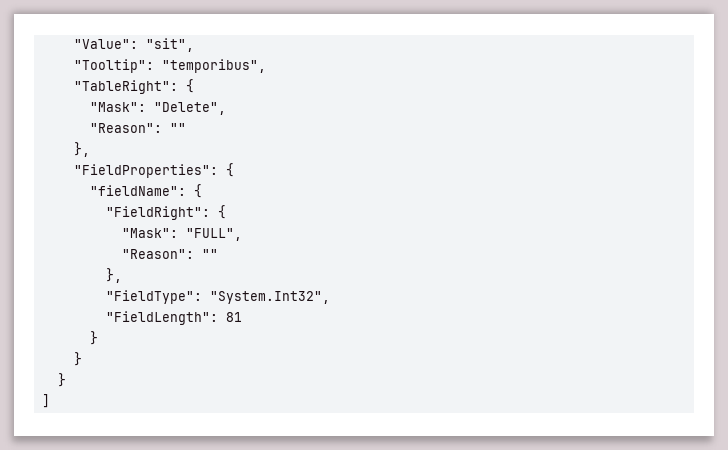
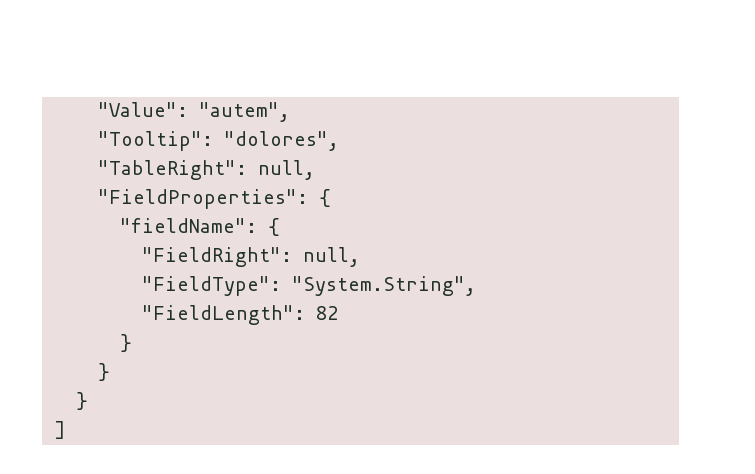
- "Value": "sit",
+ "Value": "autem",
- "Tooltip": "temporibus",
+ "Tooltip": "dolores",
- "TableRight": {
- "Mask": "Delete",
- "Reason": ""
- },
+ "TableRight": null,
- "FieldRight": {
- "Mask": "FULL",
- "Reason": ""
- },
+ "FieldRight": null,
- "FieldType": "System.Int32",
+ "FieldType": "System.String",
- "FieldLength": 81
+ "FieldLength": 82

